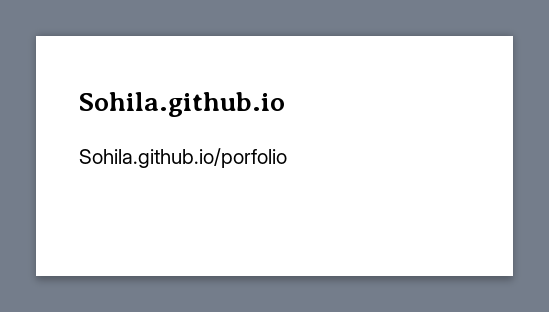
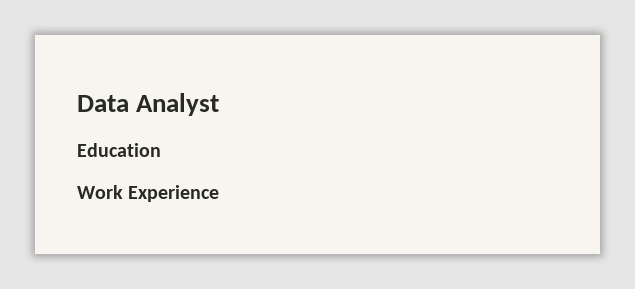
- Sohila.github.io
- Sohila.github.io/porfolio
+ Data Analyst
+ Education
+ Work Experience

